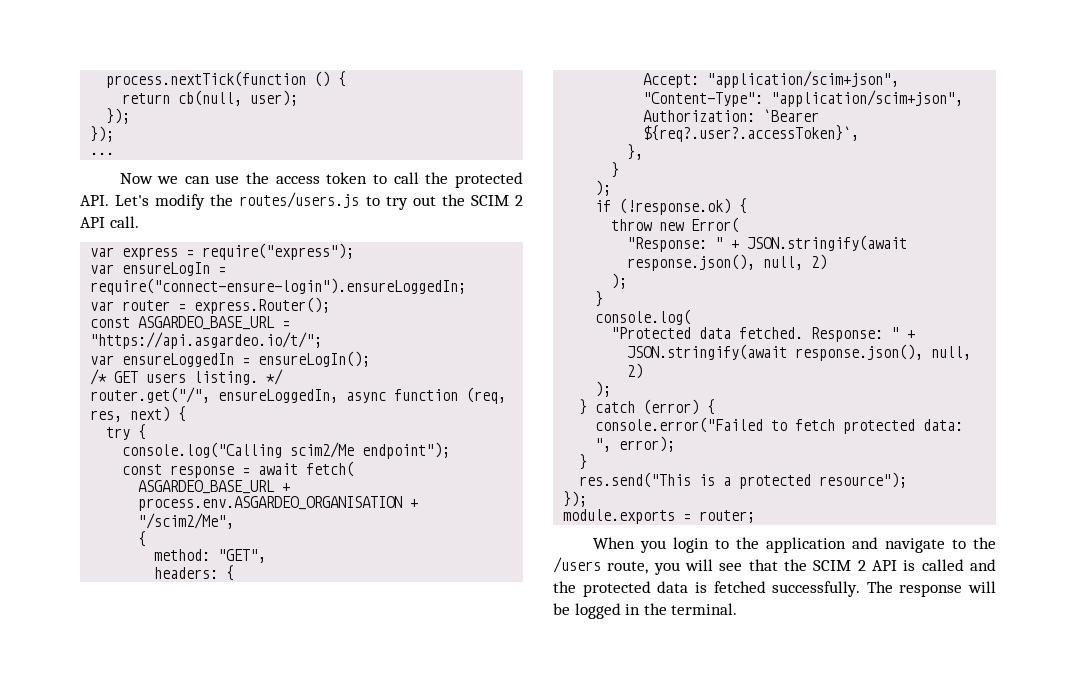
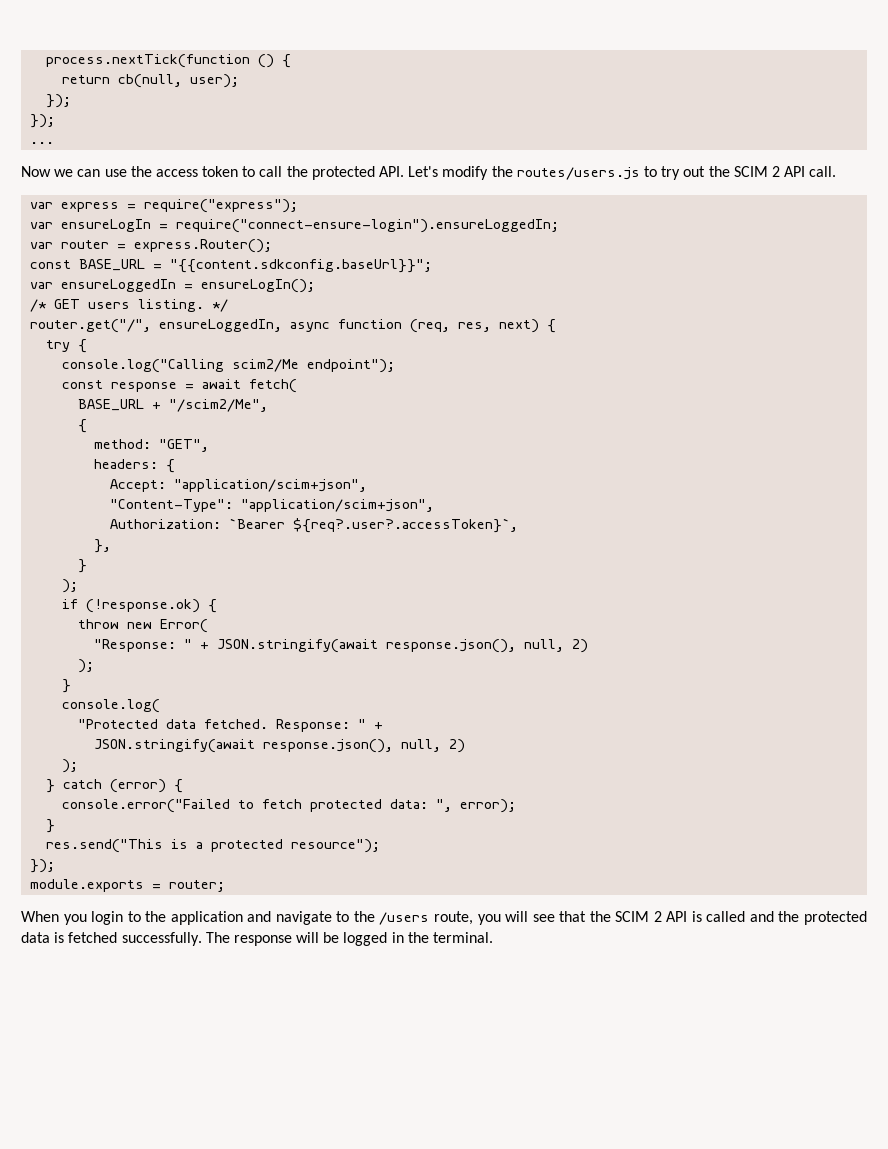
- const ASGARDEO_BASE_URL = "https://api.asgardeo.io/t/";
+ const BASE_URL = "{{content.sdkconfig.baseUrl}}";
- ASGARDEO_BASE_URL + process.env.ASGARDEO_ORGANISATION + "/scim2/Me",
+ BASE_URL + "/scim2/Me",

